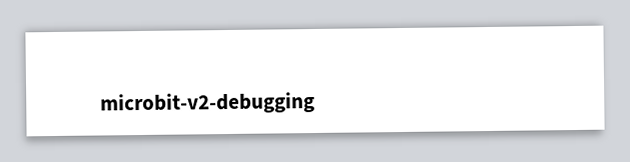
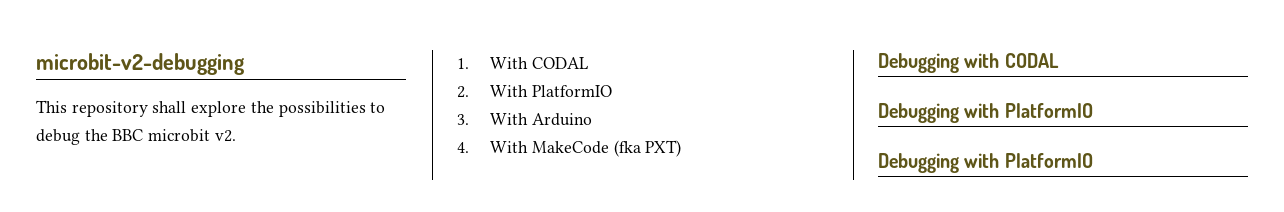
+ This repository shall explore the possibilities to debug the BBC microbit v2.
+ 1. With CODAL
+ 2. With PlatformIO
+ 3. With Arduino
+ 4. With MakeCode (fka PXT)
+ Debugging with CODAL
+ Debugging with PlatformIO
+ Debugging with PlatformIO

